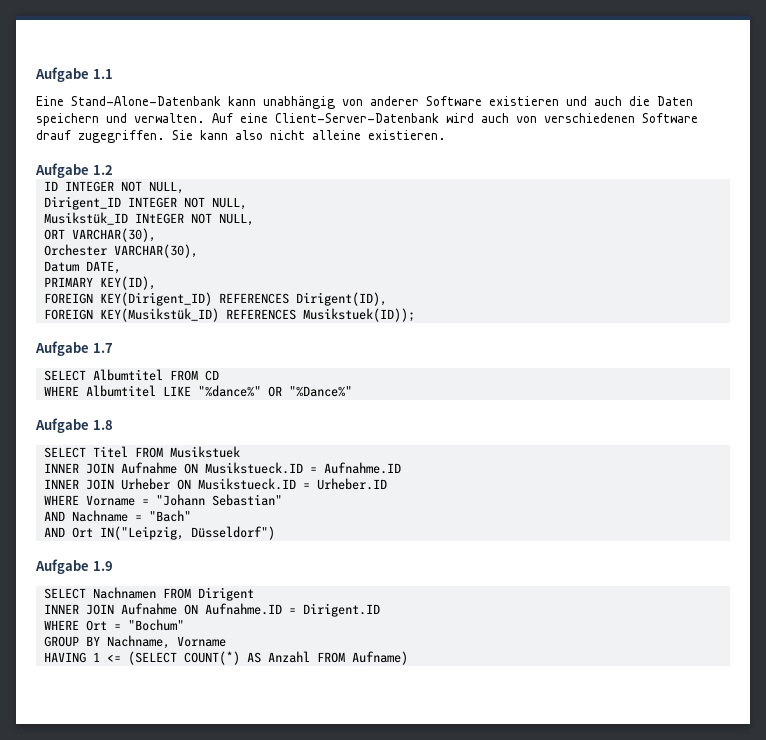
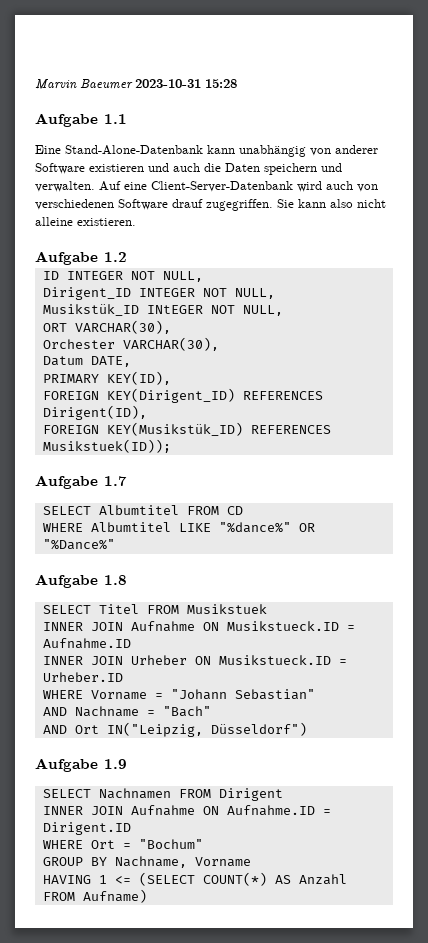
+ Marvin Baeumer 2023-10-31 15:28

